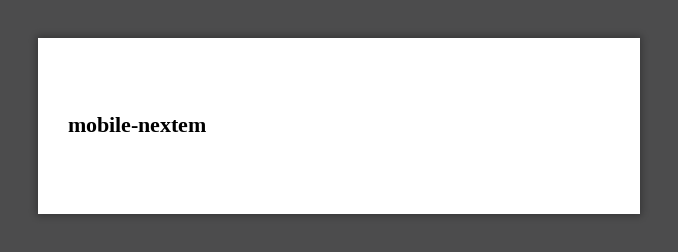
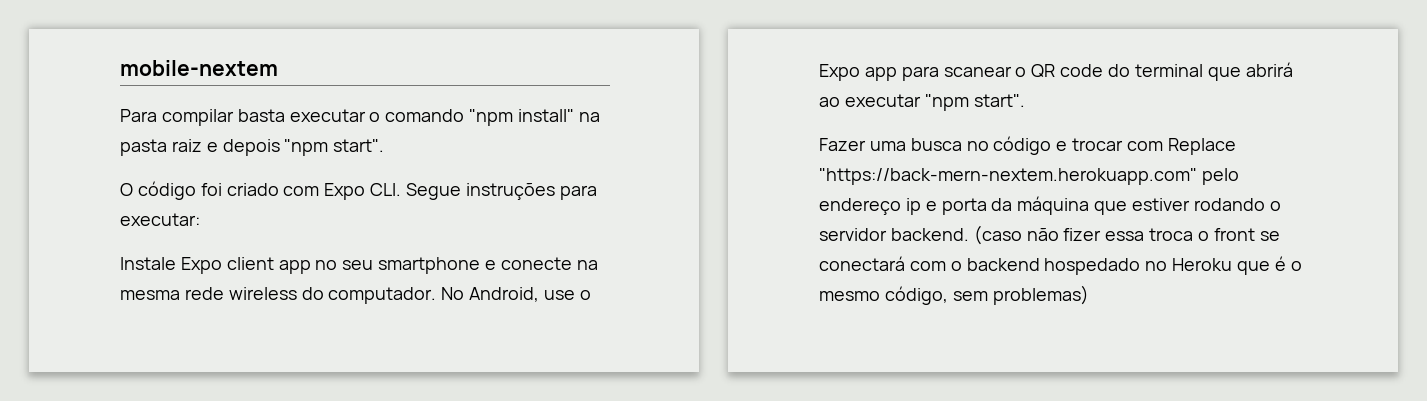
+ Para compilar basta executar o comando "npm install" na pasta raiz e depois "npm start".
+ O código foi criado com Expo CLI. Segue instruções para executar:
+ Instale Expo client app no seu smartphone e conecte na mesma rede wireless do computador. No Android, use o Expo app para scanear o QR code do terminal que abrirá ao executar "npm start".
+ Fazer uma busca no código e trocar com Replace "https://back-mern-nextem.herokuapp.com" pelo endereço ip e porta da máquina que estiver rodando o servidor backend. (caso não fizer essa troca o front se conectará com o backend hospedado no Heroku que é o mesmo código, sem problemas)

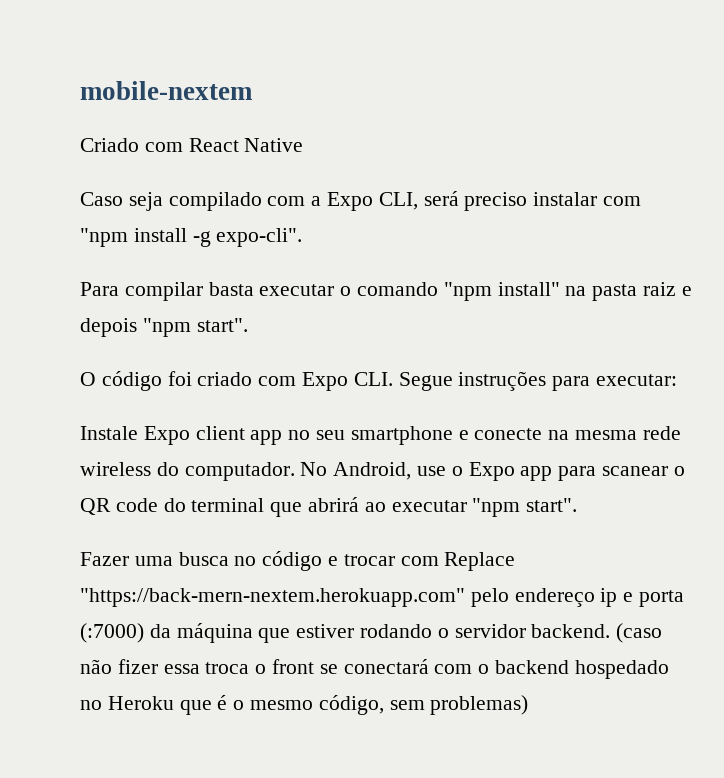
+ Criado com React Native
+ Caso seja compilado com a Expo CLI, será preciso instalar com "npm install -g expo-cli".
- Fazer uma busca no código e trocar com Replace "https://back-mern-nextem.herokuapp.com" pelo endereço ip e porta da máquina que estiver rodando o servidor backend.
+ Fazer uma busca no código e trocar com Replace "https://back-mern-nextem.herokuapp.com" pelo endereço ip e porta (:7000) da máquina que estiver rodando o servidor backend.

